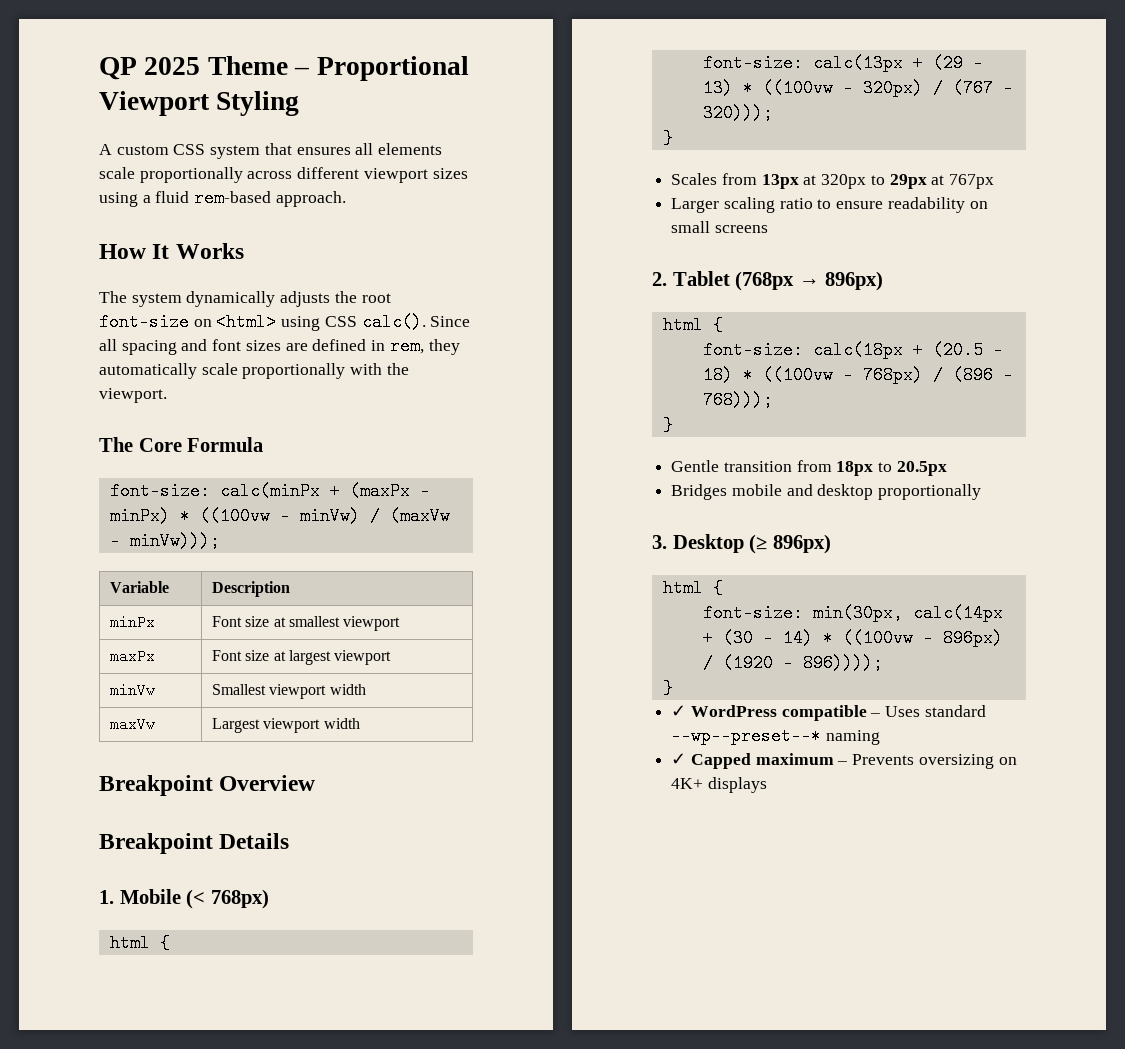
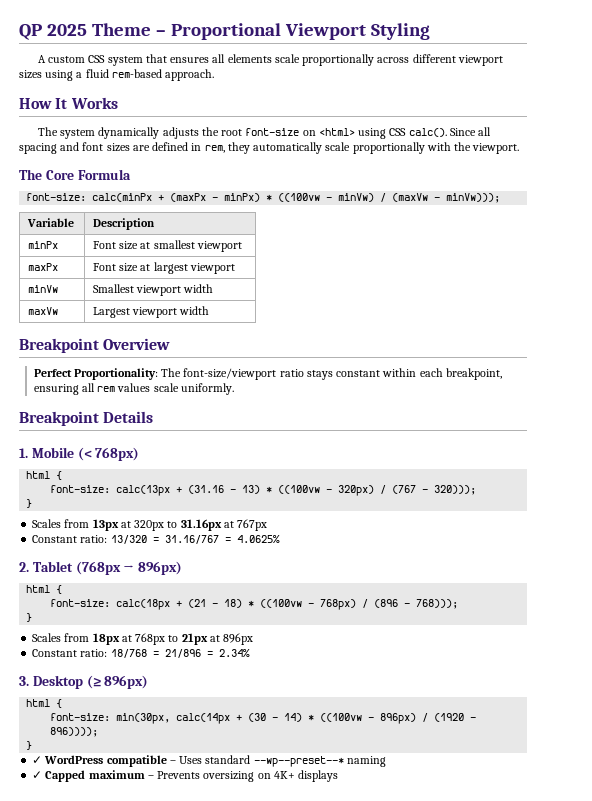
+ Perfect Proportionality: The font-size/viewport ratio stays constant within each breakpoint, ensuring all rem values scale uniformly.
- font-size: calc(13px + (29 - 13) * ((100vw - 320px) / (767 - 320)));
+ font-size: calc(13px + (31.16 - 13) * ((100vw - 320px) / (767 - 320)));
- Scales from 13px at 320px to 29px at 767px
+ Scales from 13px at 320px to 31.16px at 767px
- Larger scaling ratio to ensure readability on small screens
+ Constant ratio: 13/320 = 31.16/767 = 4.0625%
- font-size: calc(18px + (20.5 - 18) * ((100vw - 768px) / (896 - 768)));
+ font-size: calc(18px + (21 - 18) * ((100vw - 768px) / (896 - 768)));
- Gentle transition from 18px to 20.5px
- Bridges mobile and desktop proportionally
+ Scales from 18px at 768px to 21px at 896px
+ Constant ratio: 18/768 = 21/896 = 2.34%

